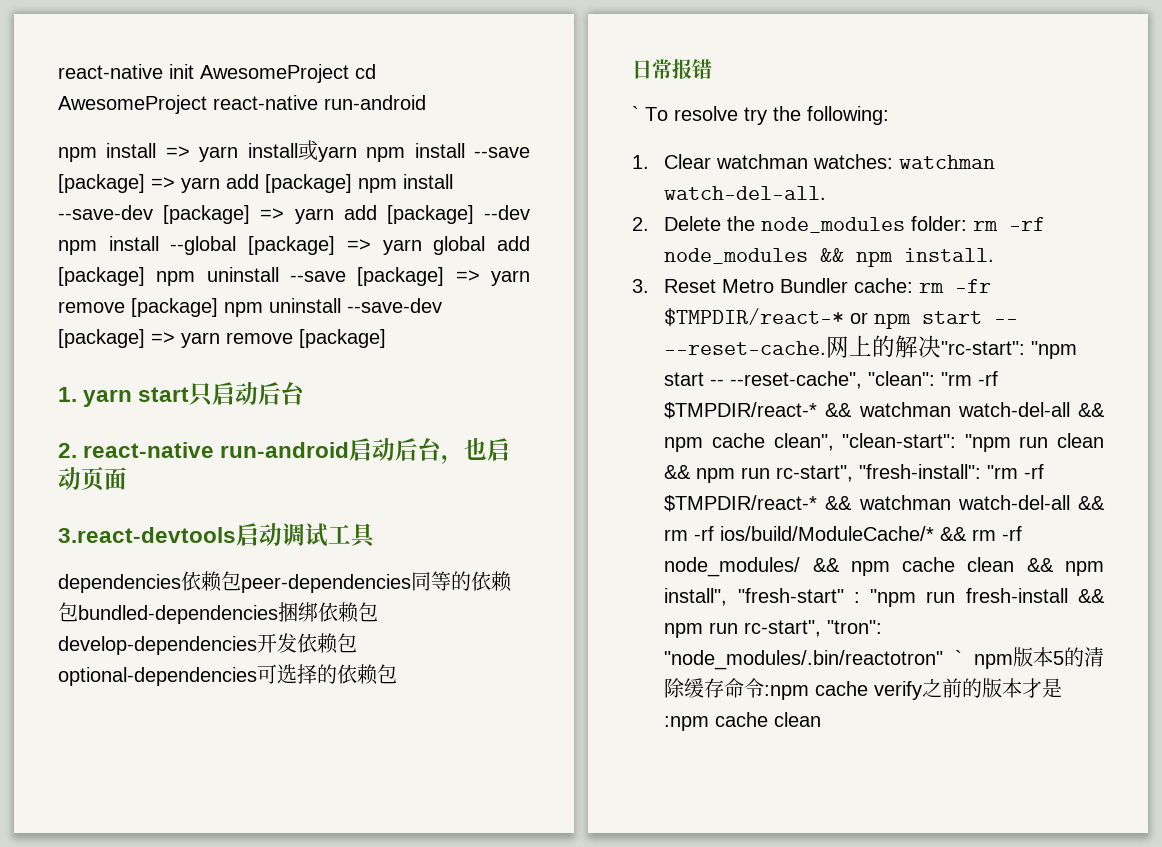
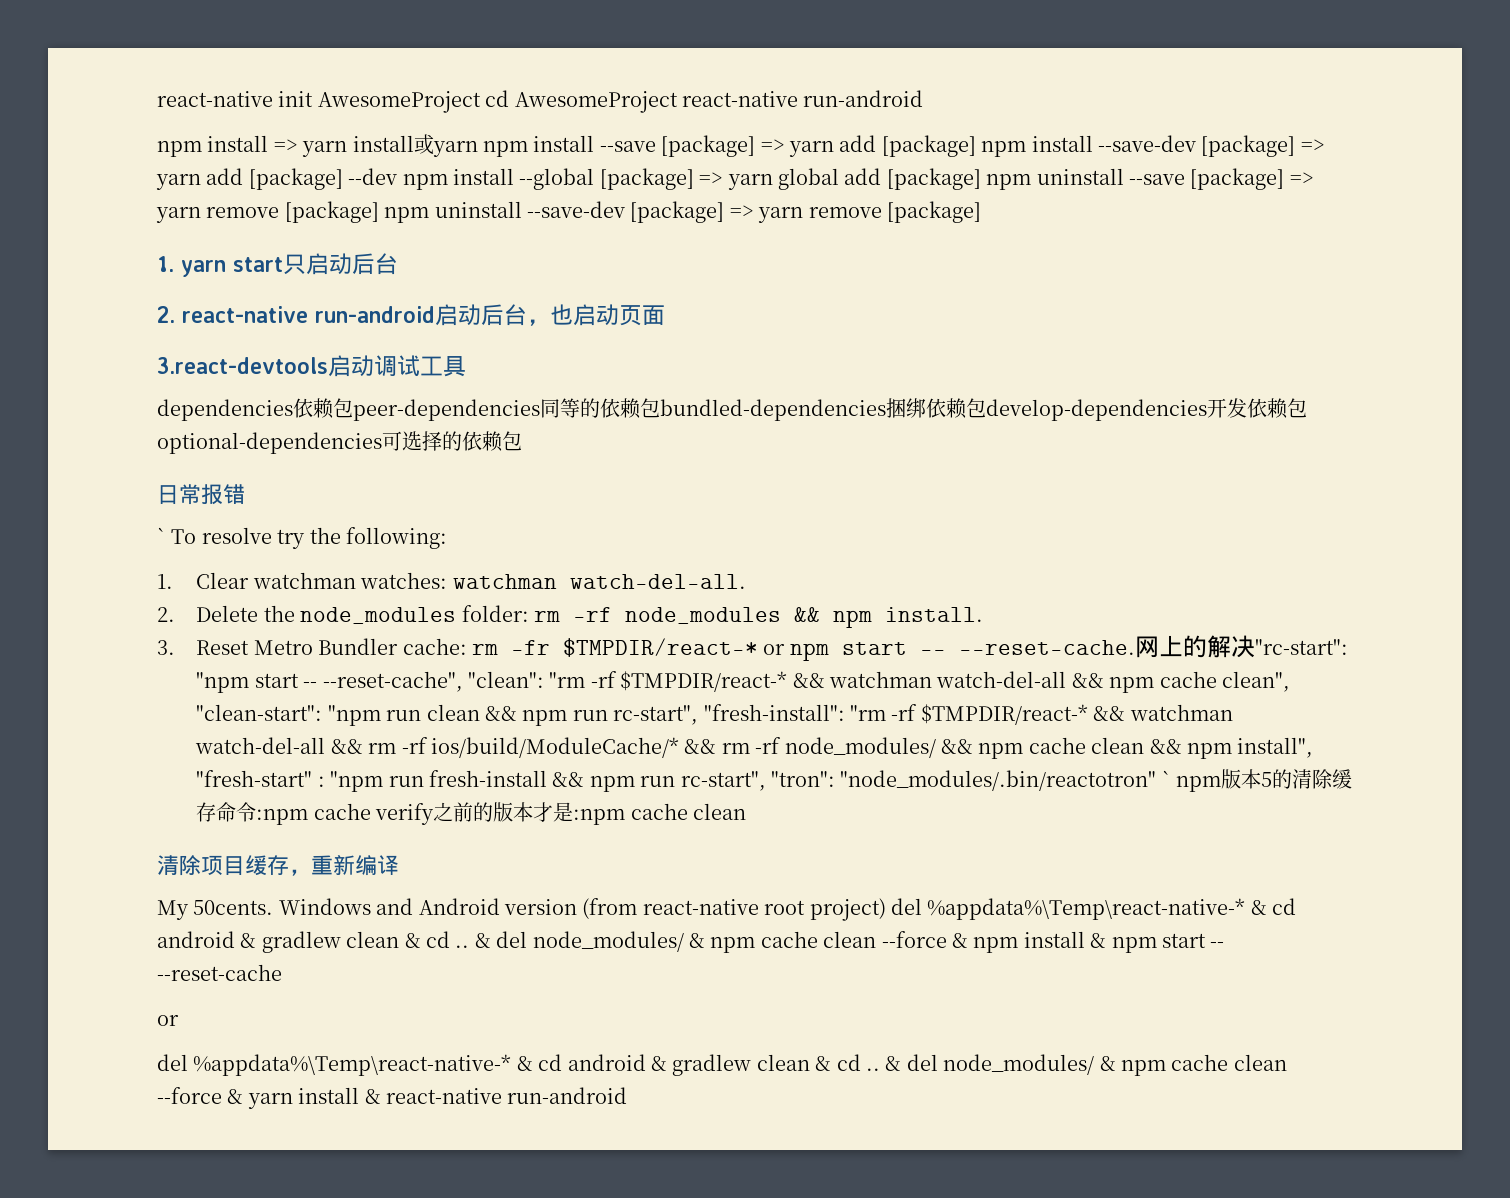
+ 清除项目缓存，重新编译
+ My 50cents. Windows and Android version (from react-native root project) del %appdata%\Temp\react-native-* & cd android & gradlew clean & cd .. & del node_modules/ & npm cache clean --force & npm install & npm start -- --reset-cache
+ or
+ del %appdata%\Temp\react-native-* & cd android & gradlew clean & cd .. & del node_modules/ & npm cache clean --force & yarn install & react-native run-android

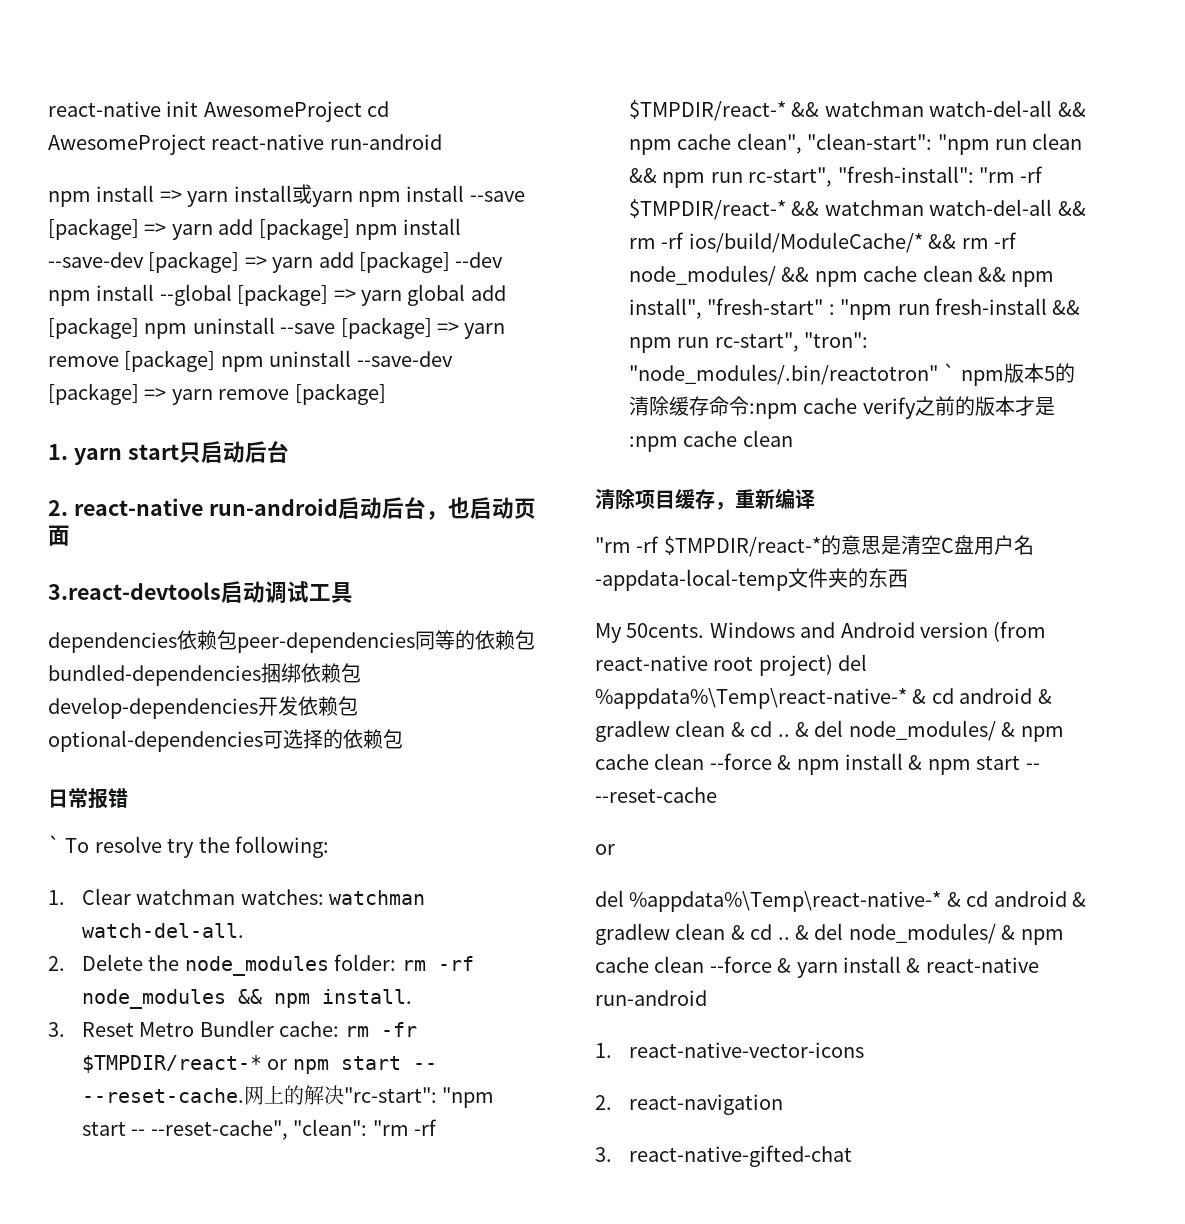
+ "rm -rf $TMPDIR/react-*的意思是清空C盘用户名-appdata-local-temp文件夹的东西
+ 1. react-native-vector-icons
+ 2. react-navigation
+ 3. react-native-gifted-chat

